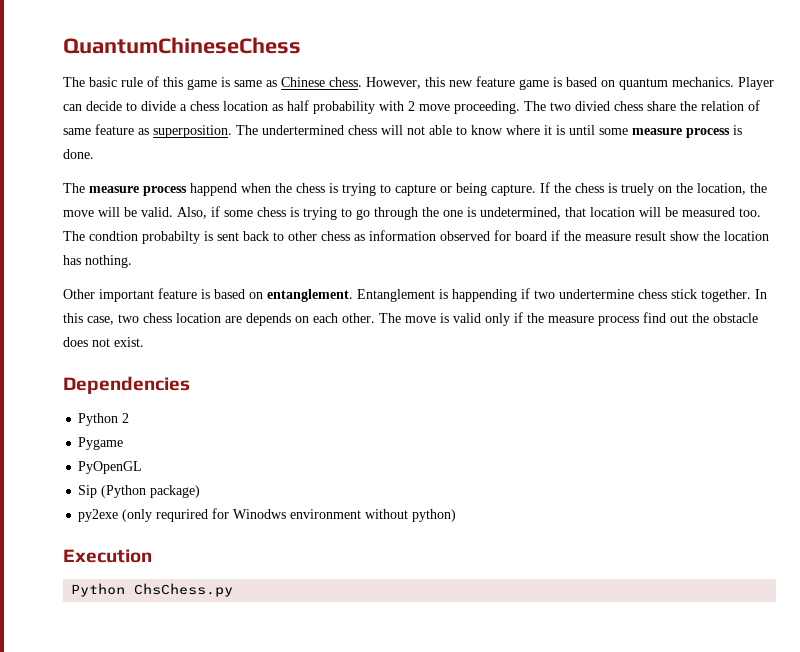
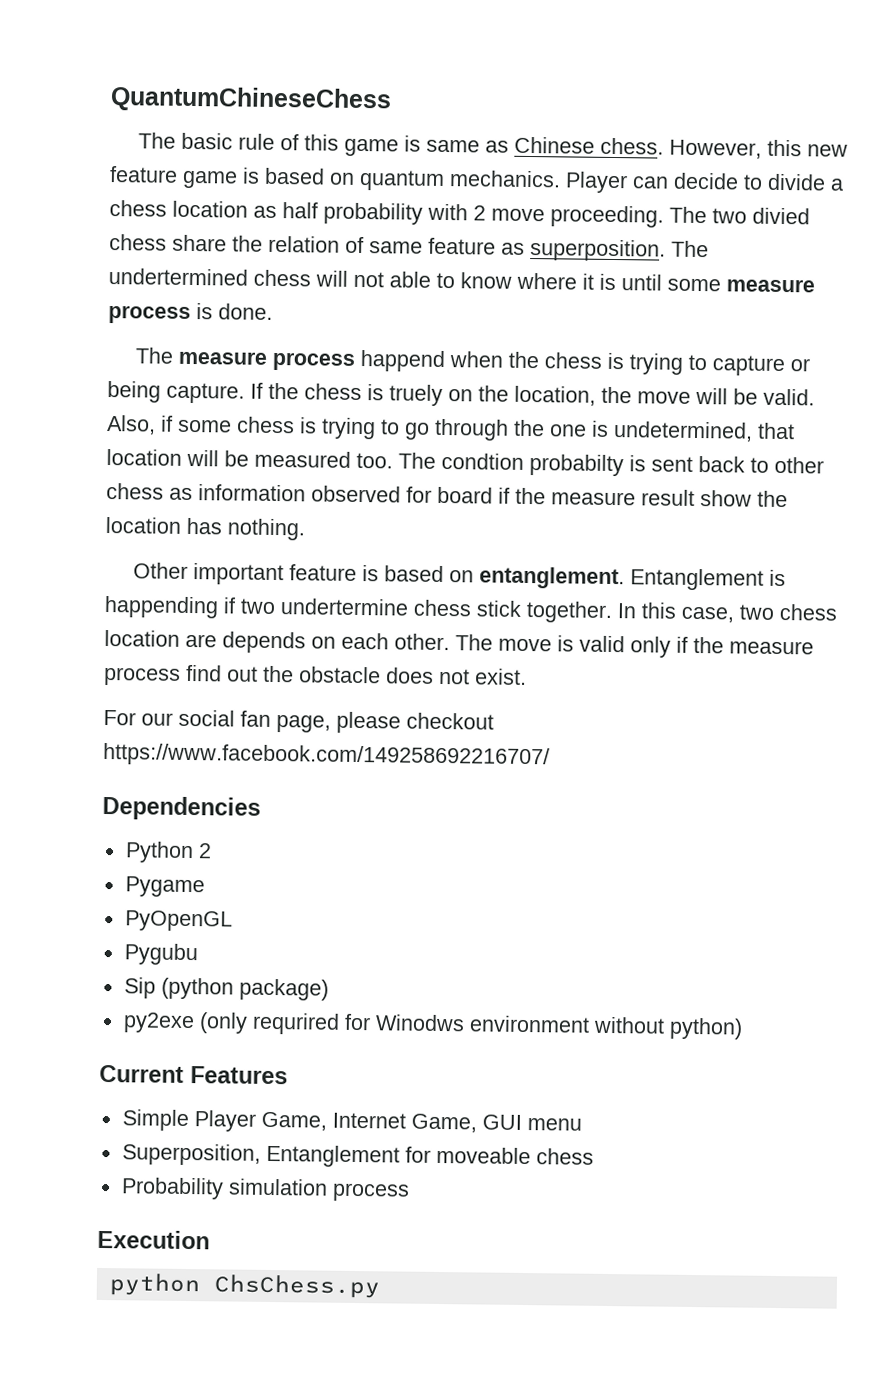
+ For our social fan page, please checkout https://www.facebook.com/149258692216707/
+ Pygubu
- Sip (Python package)
+ Sip (python package)
+ Current Features
+ Simple Player Game, Internet Game, GUI menu
+ Superposition, Entanglement for moveable chess
+ Probability simulation process
- Python ChsChess.py
+ python ChsChess.py

